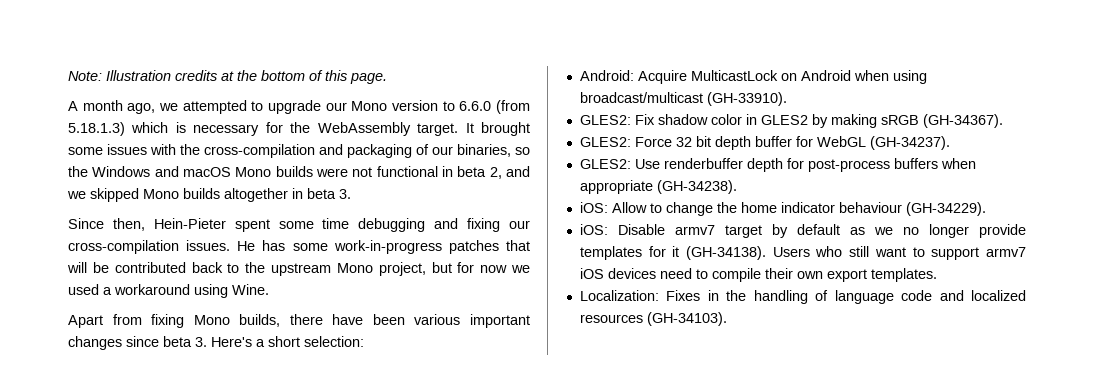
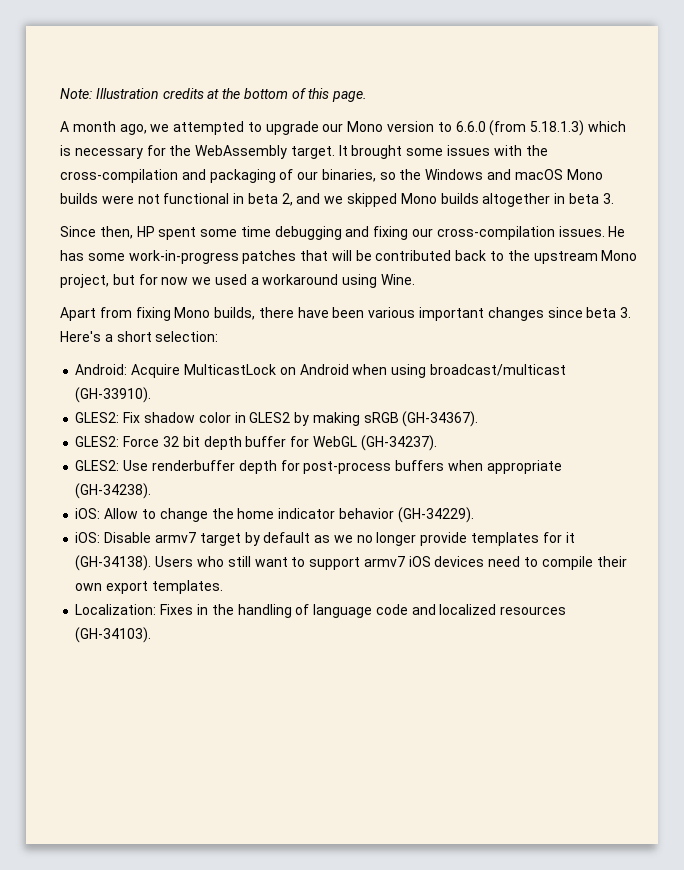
- Since then, Hein-Pieter spent some time debugging and fixing our cross-compilation issues.
+ Since then, HP spent some time debugging and fixing our cross-compilation issues.
- iOS: Allow to change the home indicator behaviour (GH-34229).
+ iOS: Allow to change the home indicator behavior (GH-34229).

